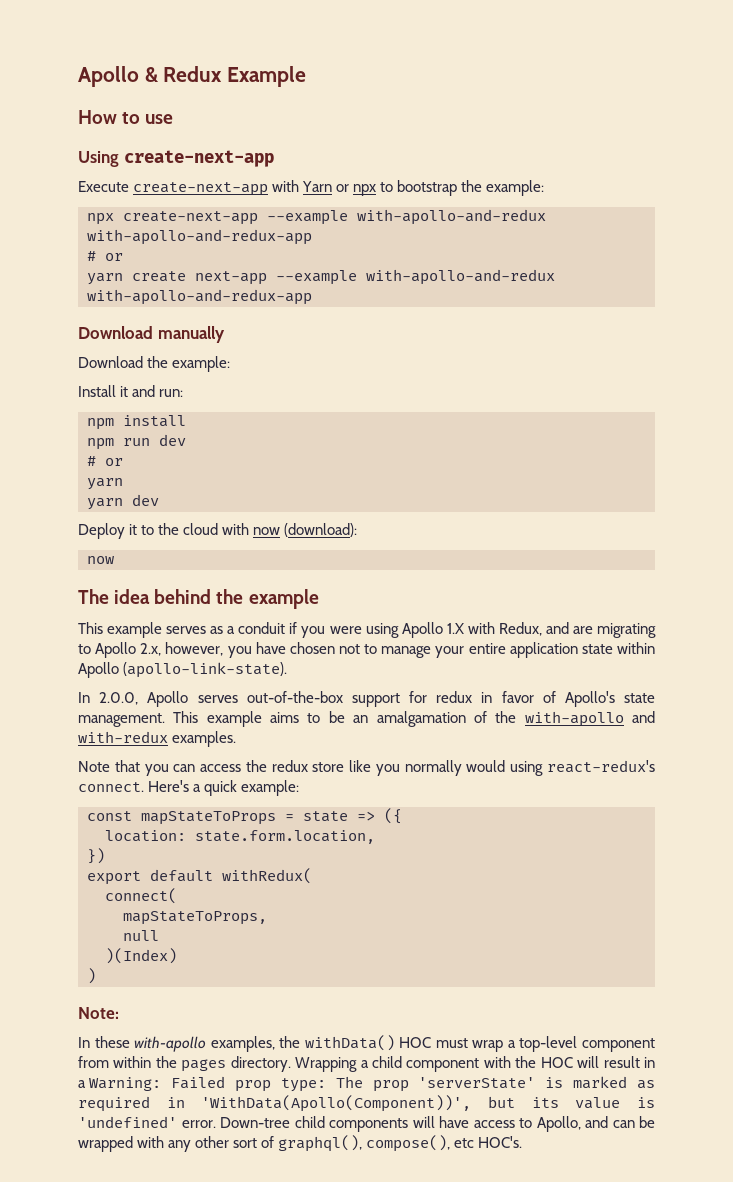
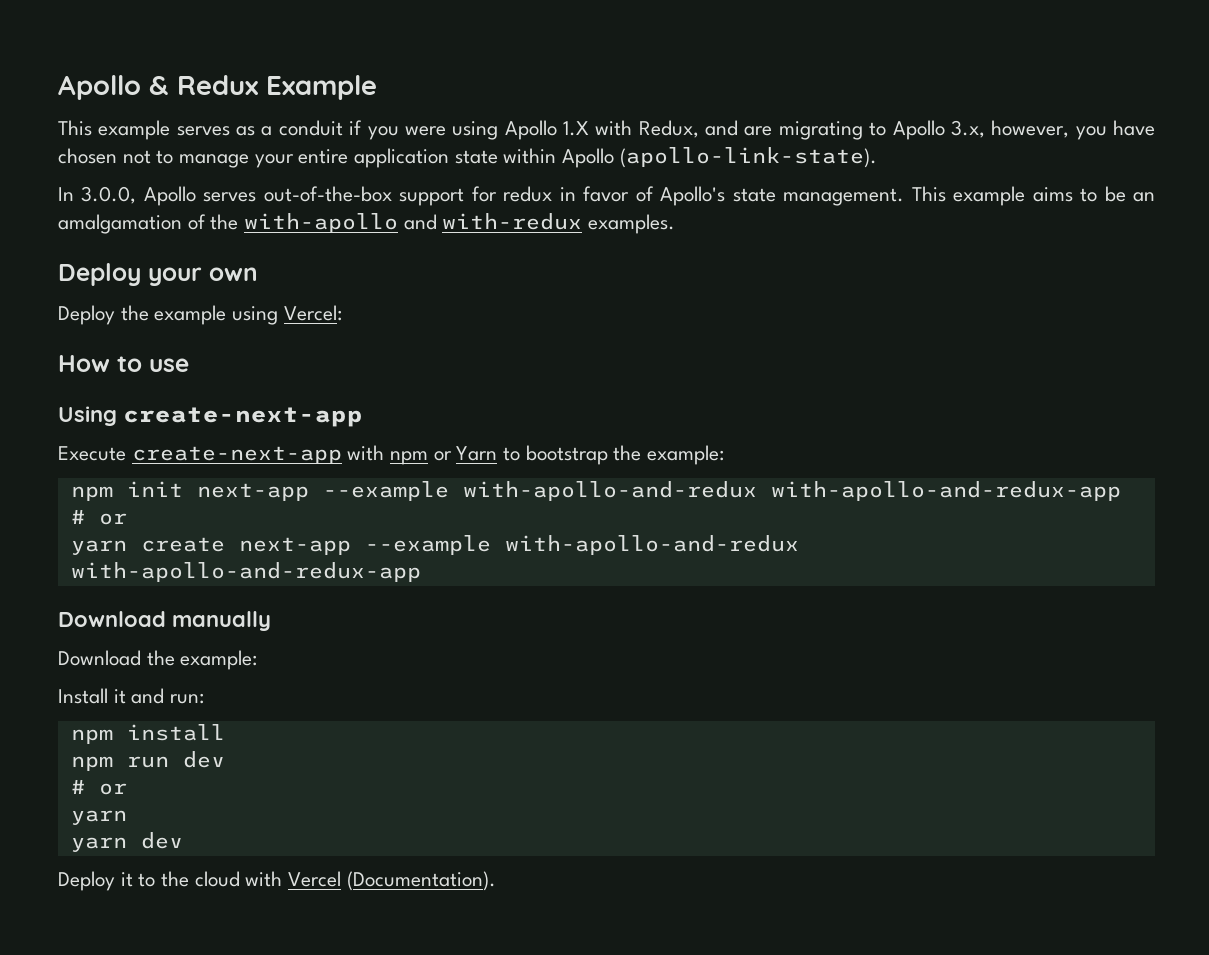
+ This example serves as a conduit if you were using Apollo 1.X with Redux, and are migrating to Apollo 3.x, however, you have chosen not to manage your entire application state within Apollo (apollo-link-state).
+ In 3.0.0, Apollo serves out-of-the-box support for redux in favor of Apollo's state management. This example aims to be an amalgamation of the with-apollo and with-redux examples.
+ Deploy your own
+ Deploy the example using Vercel:
- Execute create-next-app with Yarn or npx to bootstrap the example:
+ Execute create-next-app with npm or Yarn to bootstrap the example:
- npx create-next-app --example with-apollo-and-redux with-apollo-and-redux-app
+ npm init next-app --example with-apollo-and-redux with-apollo-and-redux-app
- Deploy it to the cloud with now (download):
- now
- The idea behind the example
- This example serves as a conduit if you were using Apollo 1.X with Redux, and are migrating to Apollo 2.x, however, you have chosen not to manage your entire application state within Apollo (apollo-link-state).
- In 2.0.0, Apollo serves out-of-the-box support for redux in favor of Apollo's state management. This example aims to be an amalgamation of the with-apollo and with-redux examples.
- Note that you can access the redux store like you normally would using react-redux's connect. Here's a quick example:
- const mapStateToProps = state => ({
- location: state.form.location,
- })
- export default withRedux(
- connect(
- mapStateToProps,
- null
- )(Index)
- )
- Note:
- In these with-apollo examples, the withData() HOC must wrap a top-level component from within the pages directory. Wrapping a child component with the HOC will result in a Warning: Failed prop type: The prop 'serverState' is marked as required in 'WithData(Apollo(Component))', but its value is 'undefined' error. Down-tree child components will have access to Apollo, and can be wrapped with any other sort of graphql(), compose(), etc HOC's.
+ Deploy it to the cloud with Vercel (Documentation).

